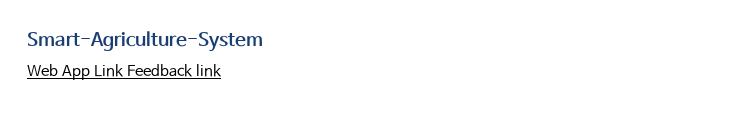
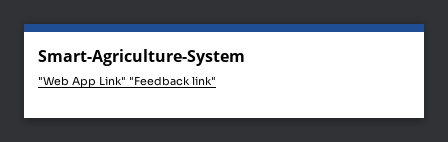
- Web App Link Feedback link
+ "Web App Link" "Feedback link"

